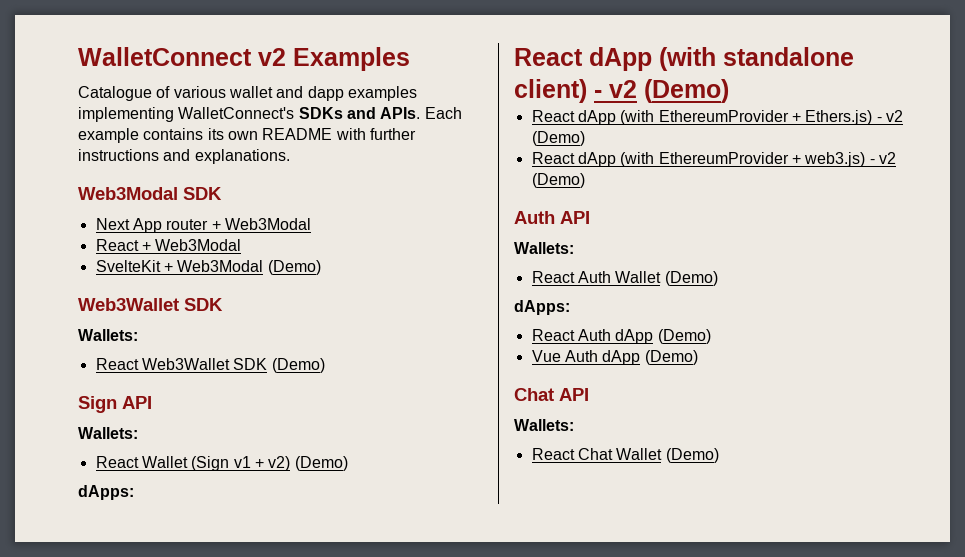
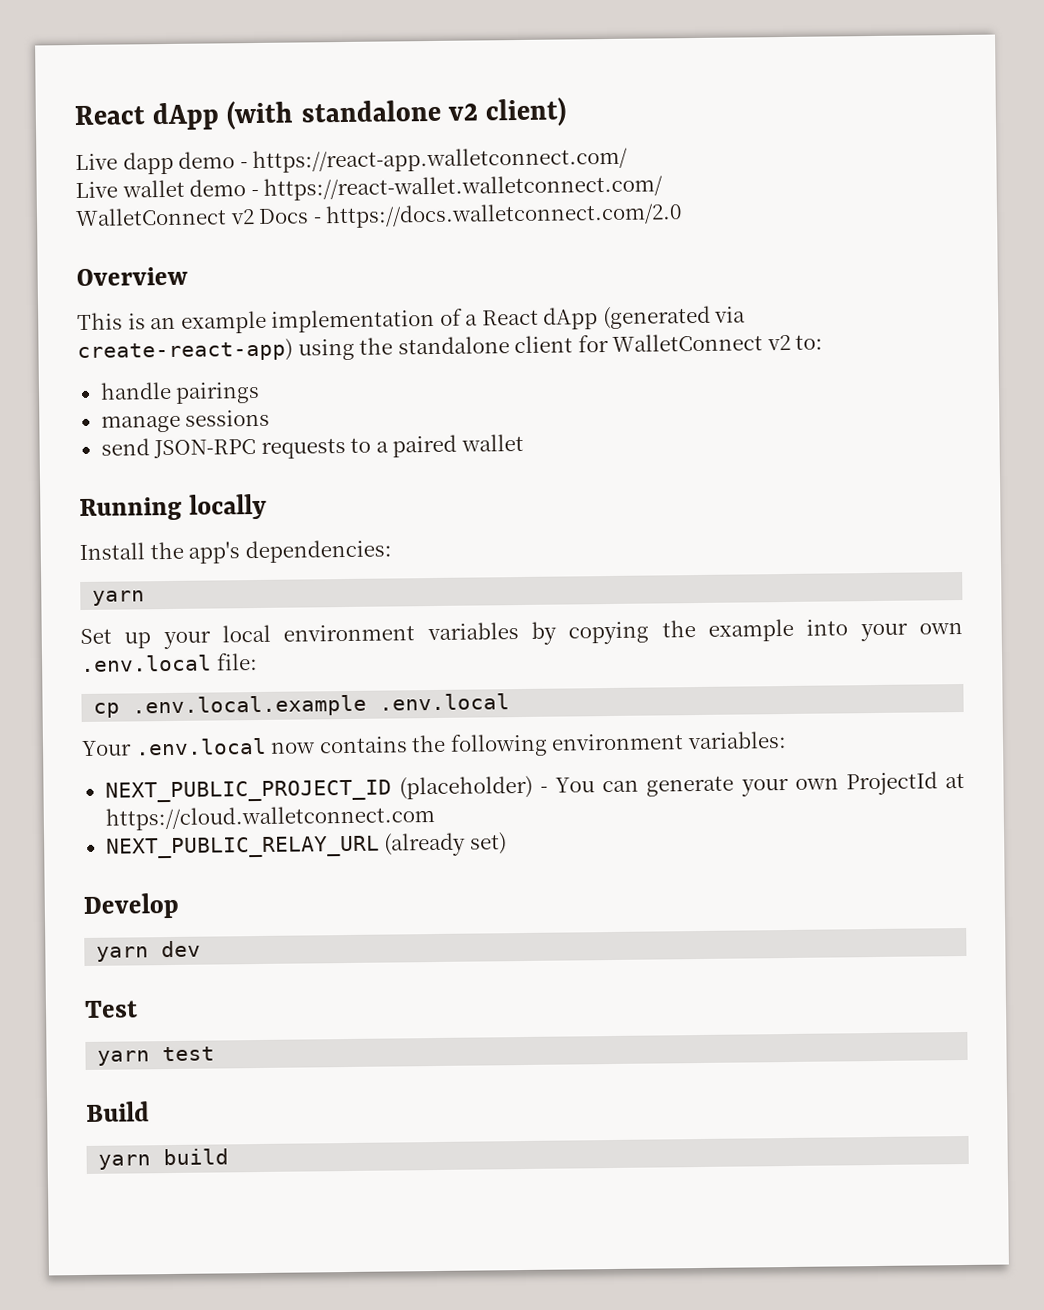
- WalletConnect v2 Examples
- Catalogue of various wallet and dapp examples implementing WalletConnect's SDKs and APIs. Each example contains its own README with further instructions and explanations.
- Web3Modal SDK
- Next App router + Web3Modal
- React + Web3Modal
- SvelteKit + Web3Modal (Demo)
- Web3Wallet SDK
- Wallets:
- React Web3Wallet SDK (Demo)
- Sign API
- Wallets:
- React Wallet (Sign v1 + v2) (Demo)
- dApps:
- React dApp (with standalone client) - v2 (Demo)
- React dApp (with EthereumProvider + Ethers.js) - v2 (Demo)
- React dApp (with EthereumProvider + web3.js) - v2 (Demo)
- Auth API
- Wallets:
- React Auth Wallet (Demo)
- dApps:
- React Auth dApp (Demo)
- Vue Auth dApp (Demo)
- Chat API
- Wallets:
- React Chat Wallet (Demo)
+ React dApp (with standalone v2 client)
+ Live dapp demo - https://react-app.walletconnect.com/
+ Live wallet demo - https://react-wallet.walletconnect.com/
+ WalletConnect v2 Docs - https://docs.walletconnect.com/2.0
+ Overview
+ This is an example implementation of a React dApp (generated via create-react-app) using the standalone client for WalletConnect v2 to:
+ handle pairings
+ manage sessions
+ send JSON-RPC requests to a paired wallet
+ Running locally
+ Install the app's dependencies:
+ yarn
+ Set up your local environment variables by copying the example into your own .env.local file:
+ cp .env.local.example .env.local
+ Your .env.local now contains the following environment variables:
+ NEXT_PUBLIC_PROJECT_ID (placeholder) - You can generate your own ProjectId at https://cloud.walletconnect.com
+ NEXT_PUBLIC_RELAY_URL (already set)
+ Develop
+ yarn dev
+ Test
+ yarn test
+ Build
+ yarn build

